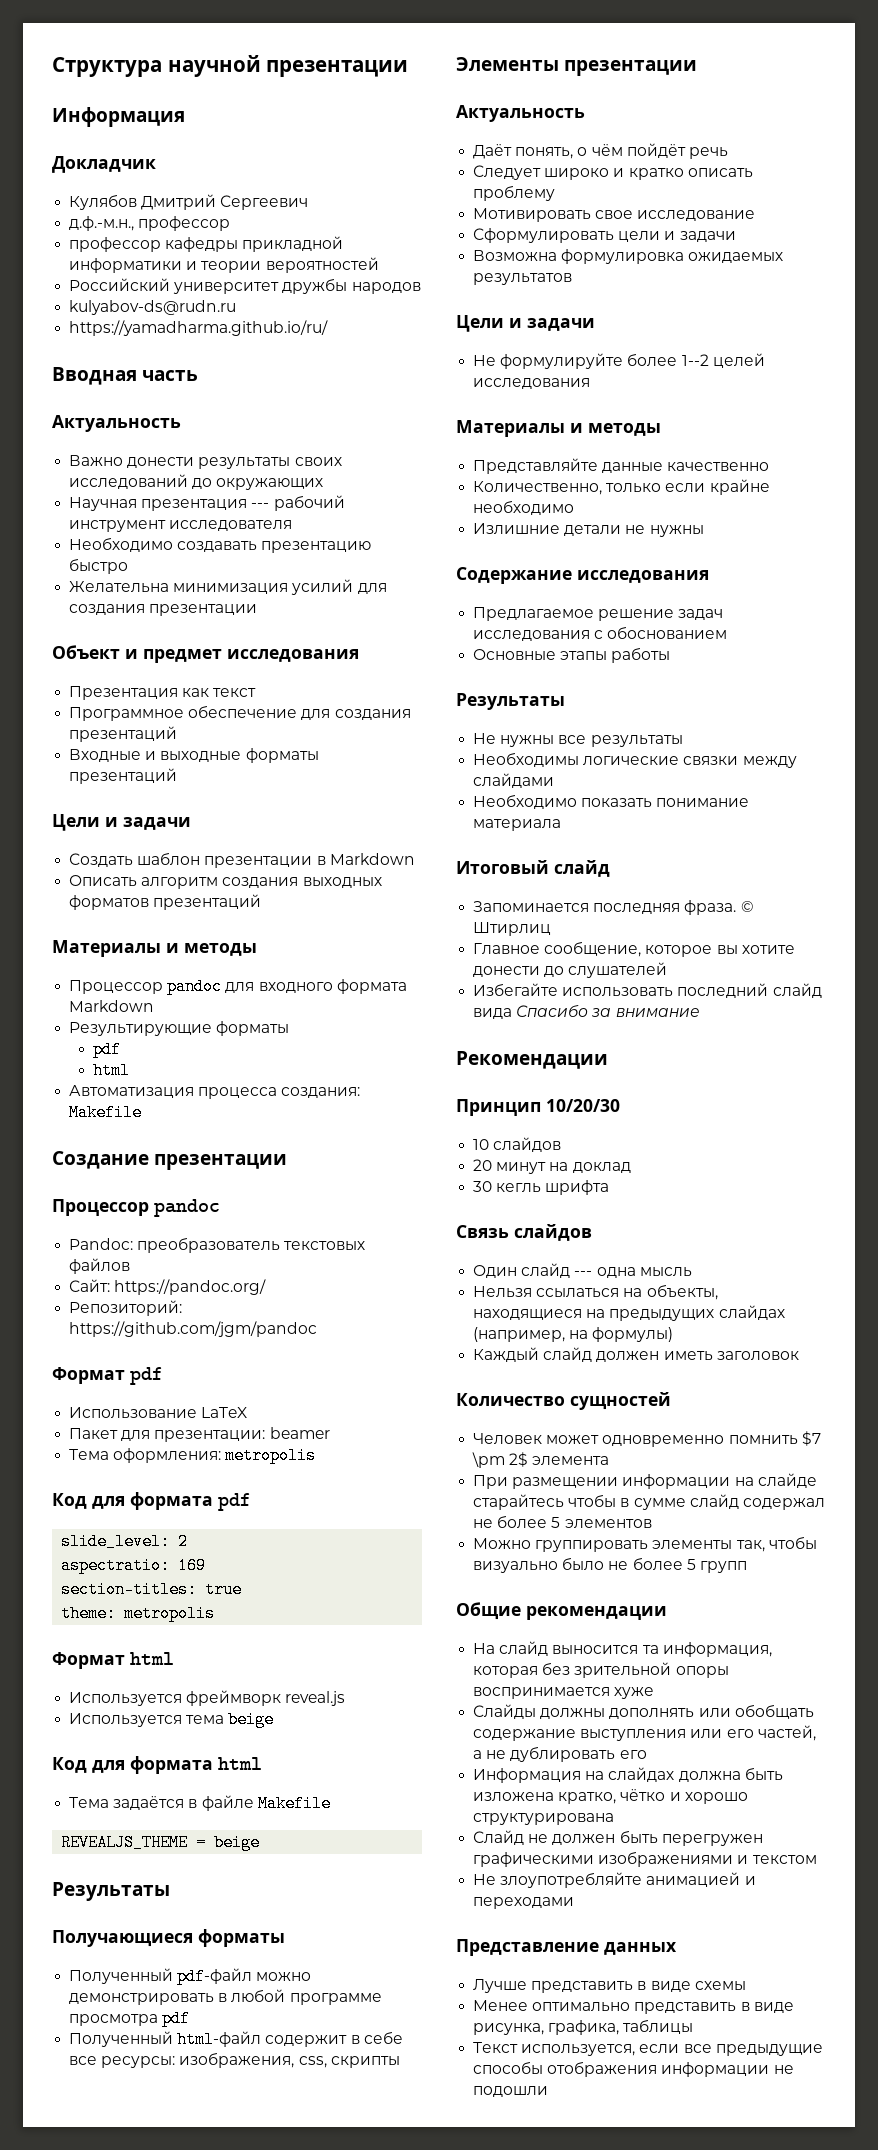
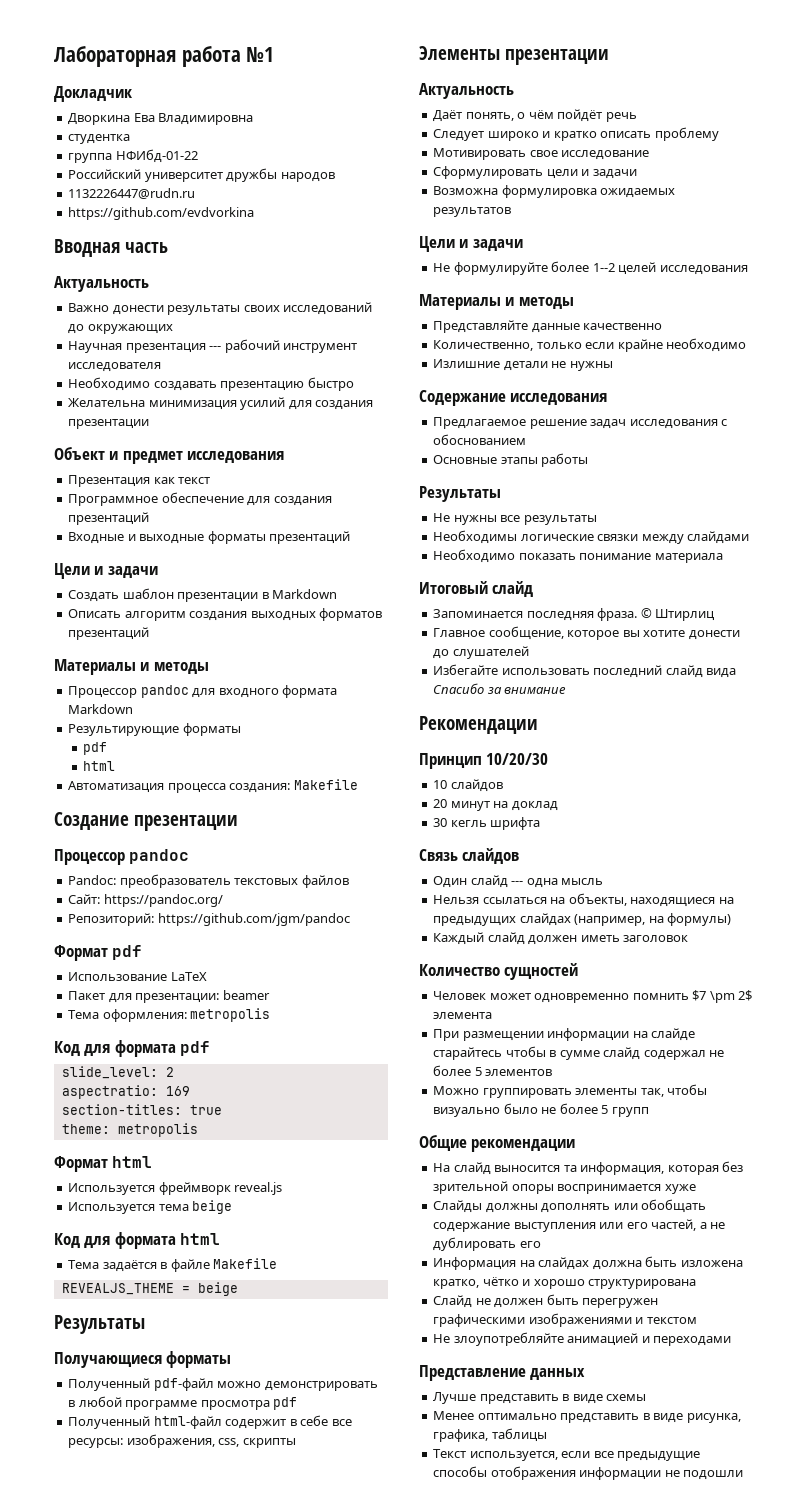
- Структура научной презентации
- Информация
+ Лабораторная работа №1
  Докладчик
- Кулябов Дмитрий Сергеевич
- д.ф.-м.н., профессор
- профессор кафедры прикладной информатики и теории вероятностей
+ Дворкина Ева Владимировна
+ студентка
+ группа НФИбд-01-22
- kulyabov-ds@rudn.ru
- https://yamadharma.github.io/ru/
+ 1132226447@rudn.ru
+ https://github.com/evdvorkina

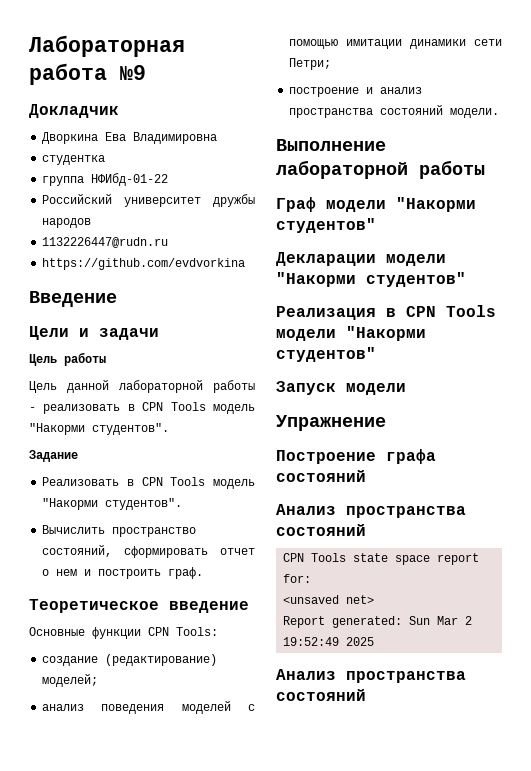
- Лабораторная работа №1
+ Лабораторная работа №9
- Вводная часть
- Актуальность
- Важно донести результаты своих исследований до окружающих
- Научная презентация --- рабочий инструмент исследователя
- Необходимо создавать презентацию быстро
- Желательна минимизация усилий для создания презентации
- Объект и предмет исследования
- Презентация как текст
- Программное обеспечение для создания презентаций
- Входные и выходные форматы презентаций
+ Введение
  Цели и задачи
- Создать шаблон презентации в Markdown
- Описать алгоритм создания выходных форматов презентаций
- Материалы и методы
- Процессор pandoc для входного формата Markdown
- Результирующие форматы
- pdf
- html
- Автоматизация процесса создания: Makefile
- Создание презентации
- Процессор pandoc
- Pandoc: преобразователь текстовых файлов
- Сайт: https://pandoc.org/
- Репозиторий: https://github.com/jgm/pandoc
- Формат pdf
- Использование LaTeX
- Пакет для презентации: beamer
- Тема оформления: metropolis
- Код для формата pdf
- slide_level: 2
- aspectratio: 169
- section-titles: true
- theme: metropolis
- Формат html
- Используется фреймворк reveal.js
- Используется тема beige
- Код для формата html
- Тема задаётся в файле Makefile
- REVEALJS_THEME = beige
- Результаты
- Получающиеся форматы
- Полученный pdf-файл можно демонстрировать в любой программе просмотра pdf
- Полученный html-файл содержит в себе все ресурсы: изображения, css, скрипты
- Элементы презентации
- Актуальность
- Даёт понять, о чём пойдёт речь
- Следует широко и кратко описать проблему
- Мотивировать свое исследование
- Сформулировать цели и задачи
- Возможна формулировка ожидаемых результатов
- Цели и задачи
- Не формулируйте более 1--2 целей исследования
- Материалы и методы
- Представляйте данные качественно
- Количественно, только если крайне необходимо
- Излишние детали не нужны
- Содержание исследования
- Предлагаемое решение задач исследования с обоснованием
- Основные этапы работы
- Результаты
- Не нужны все результаты
- Необходимы логические связки между слайдами
- Необходимо показать понимание материала
- Итоговый слайд
- Запоминается последняя фраза. © Штирлиц
- Главное сообщение, которое вы хотите донести до слушателей
- Избегайте использовать последний слайд вида Спасибо за внимание
- Рекомендации
- Принцип 10/20/30
- 10 слайдов
- 20 минут на доклад
- 30 кегль шрифта
- Связь слайдов
- Один слайд --- одна мысль
- Нельзя ссылаться на объекты, находящиеся на предыдущих слайдах (например, на формулы)
- Каждый слайд должен иметь заголовок
- Количество сущностей
- Человек может одновременно помнить $7 \pm 2$ элемента
- При размещении информации на слайде старайтесь чтобы в сумме слайд содержал не более 5 элементов
- Можно группировать элементы так, чтобы визуально было не более 5 групп
- Общие рекомендации
- На слайд выносится та информация, которая без зрительной опоры воспринимается хуже
- Слайды должны дополнять или обобщать содержание выступления или его частей, а не дублировать его
- Информация на слайдах должна быть изложена кратко, чётко и хорошо структурирована
- Слайд не должен быть перегружен графическими изображениями и текстом
- Не злоупотребляйте анимацией и переходами
- Представление данных
- Лучше представить в виде схемы
- Менее оптимально представить в виде рисунка, графика, таблицы
- Текст используется, если все предыдущие способы отображения информации не подошли
+ Цель работы
+ Цель данной лабораторной работы - реализовать в CPN Tools модель "Накорми студентов".
+ Задание
+ Реализовать в CPN Tools модель "Накорми студентов".
+ Вычислить пространство состояний, сформировать отчет о нем и построить граф.
+ Теоретическое введение
+ Основные функции CPN Tools:
+ создание (редактирование) моделей;
+ анализ поведения моделей с помощью имитации динамики сети Петри;
+ построение и анализ пространства состояний модели.
+ Выполнение лабораторной работы
+ Граф модели "Накорми студентов"
+ Декларации модели "Накорми студентов"
+ Реализация в CPN Tools модели "Накорми студентов"
+ Запуск модели
+ Упражнение
+ Построение графа состояний
+ Анализ пространства состояний
+ CPN Tools state space report for:
+ <unsaved net>
+ Report generated: Sun Mar 2 19:52:49 2025
+ Анализ пространства состояний

